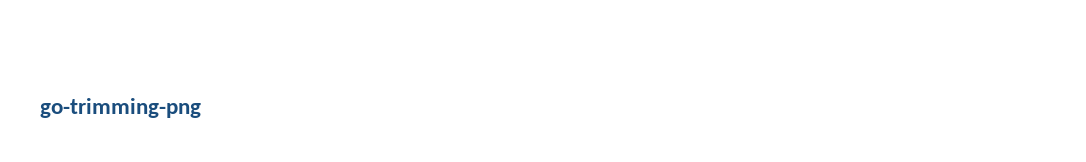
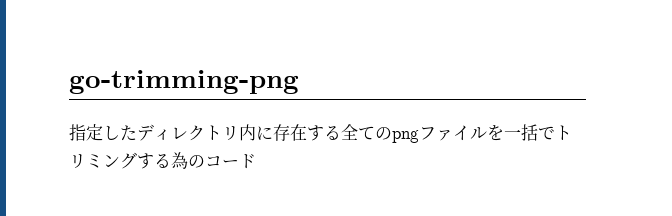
+ 指定したディレクトリ内に存在する全てのpngファイルを一括でトリミングする為のコード

